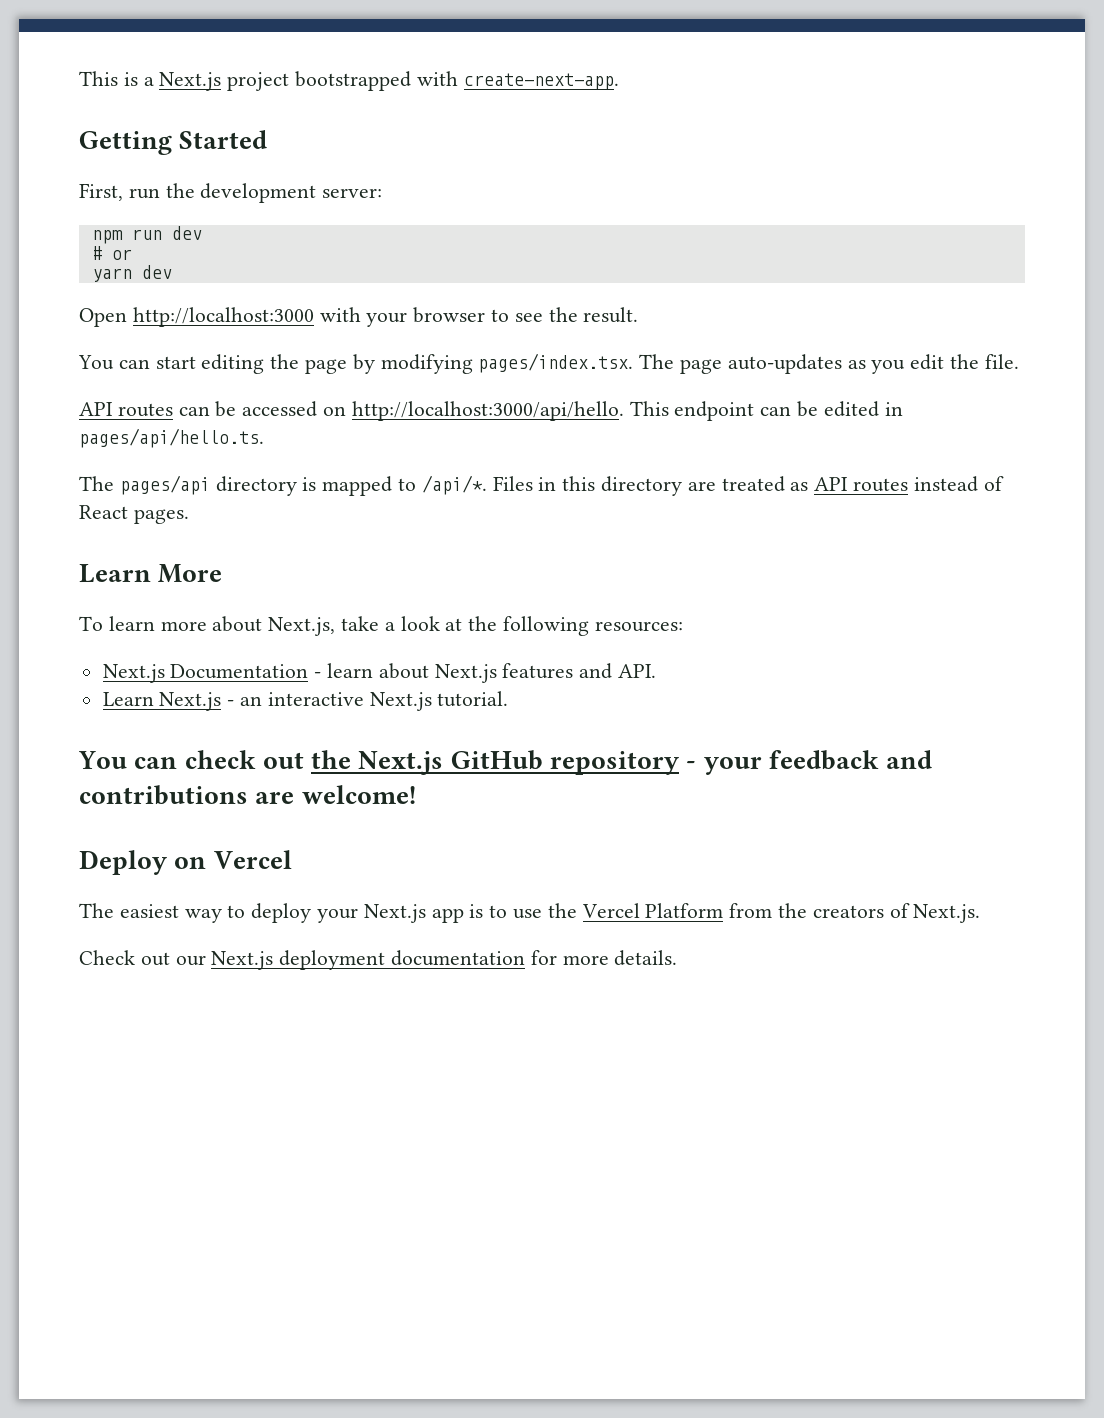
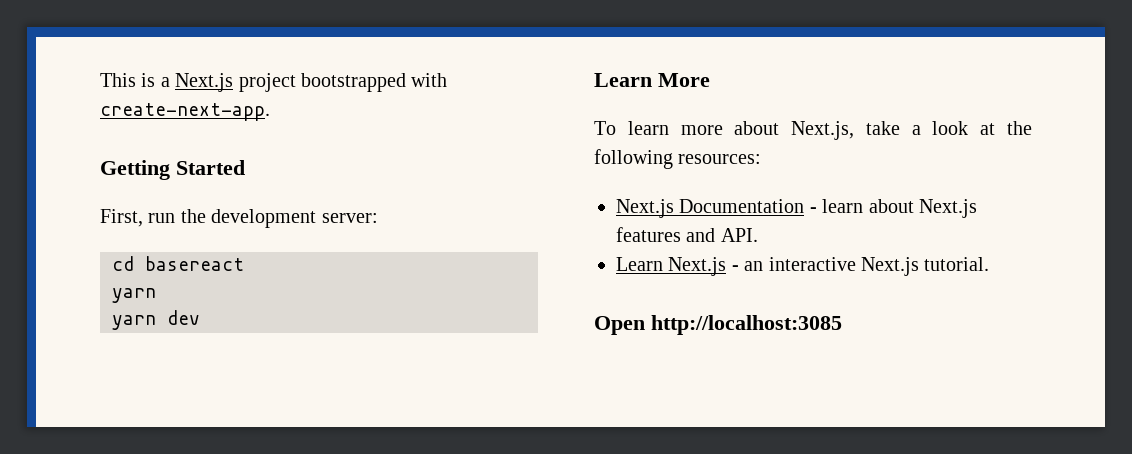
- npm run dev
- # or
+ cd basereact
+ yarn
  yarn dev
- Open http://localhost:3000 with your browser to see the result.
- You can start editing the page by modifying pages/index.tsx. The page auto-updates as you edit the file.
- API routes can be accessed on http://localhost:3000/api/hello. This endpoint can be edited in pages/api/hello.ts.
- The pages/api directory is mapped to /api/*. Files in this directory are treated as API routes instead of React pages.
- You can check out the Next.js GitHub repository - your feedback and contributions are welcome!
- Deploy on Vercel
- The easiest way to deploy your Next.js app is to use the Vercel Platform from the creators of Next.js.
- Check out our Next.js deployment documentation for more details.
+ Open http://localhost:3085

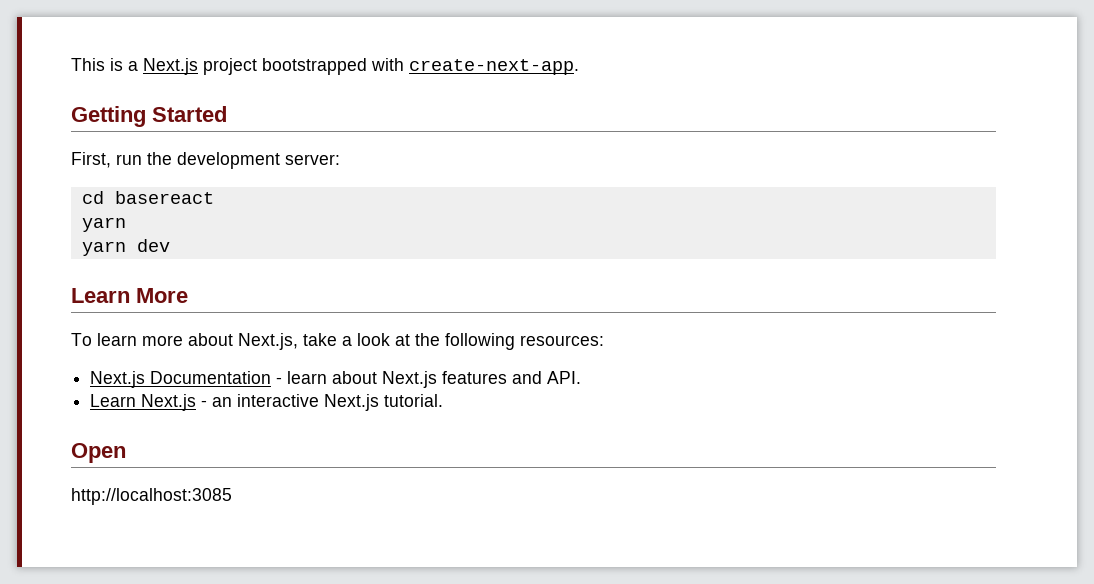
- Open http://localhost:3085
+ Open
+ http://localhost:3085

